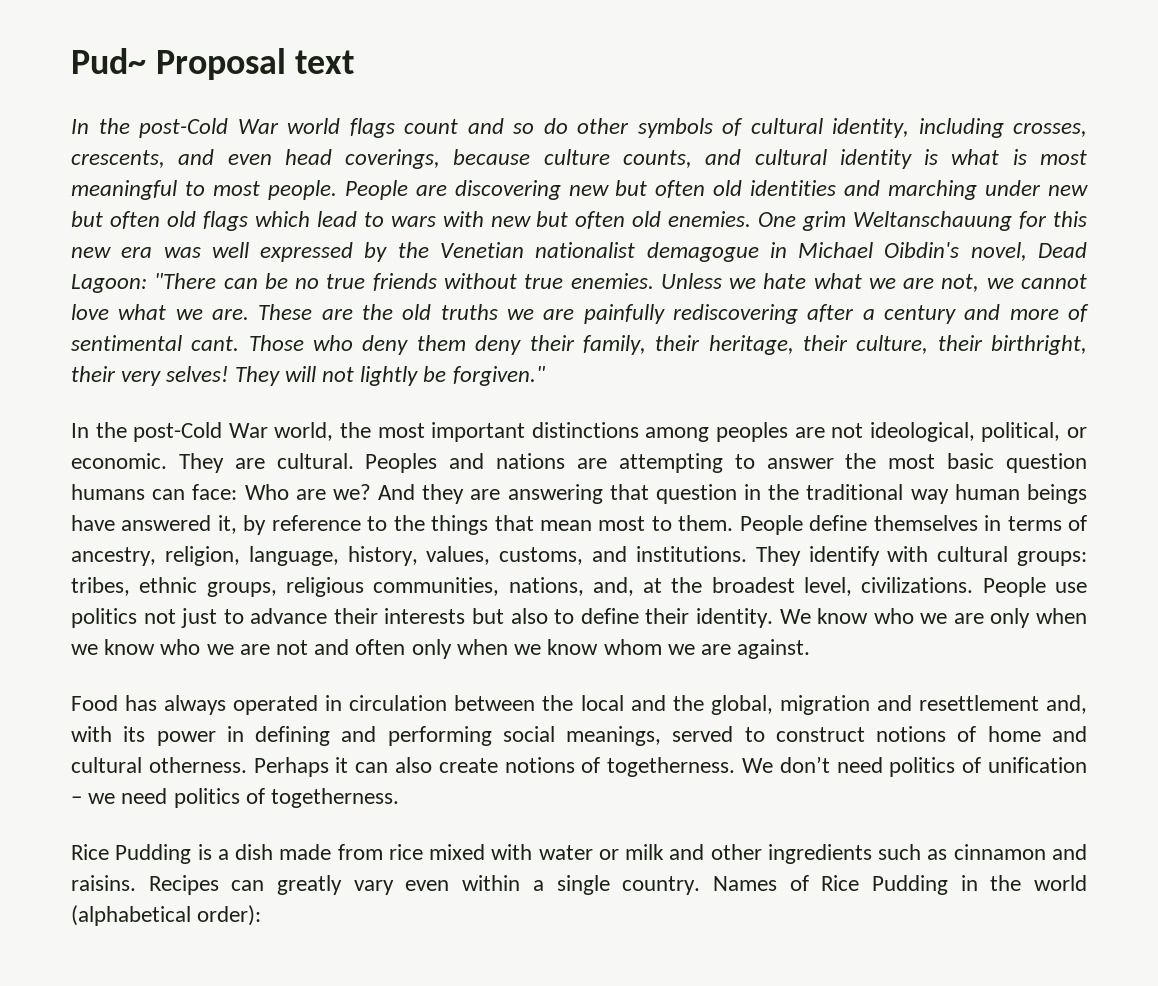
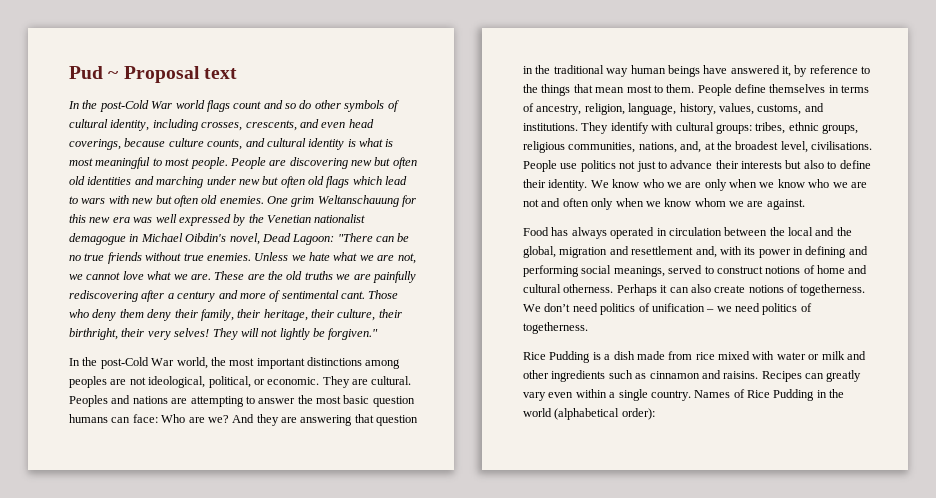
- Pud~ Proposal text
+ Pud ~ Proposal text
- They identify with cultural groups: tribes, ethnic groups, religious communities, nations, and, at the broadest level, civilizations.
+ They identify with cultural groups: tribes, ethnic groups, religious communities, nations, and, at the broadest level, civilisations.

